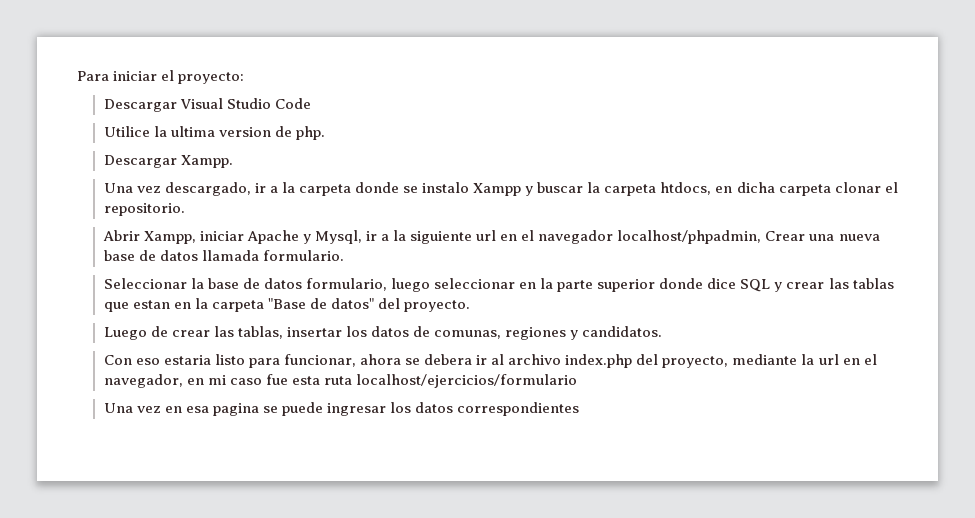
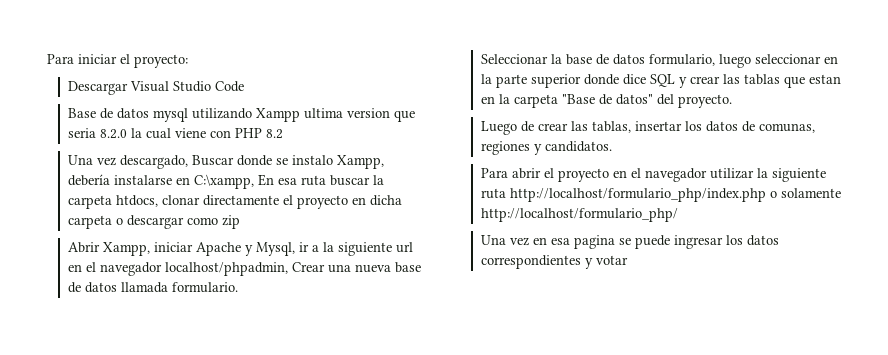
- Utilice la ultima version de php.
- Descargar Xampp.
- Una vez descargado, ir a la carpeta donde se instalo Xampp y buscar la carpeta htdocs, en dicha carpeta clonar el repositorio.
+ Base de datos mysql utilizando Xampp ultima version que seria 8.2.0 la cual viene con PHP 8.2
+ Una vez descargado, Buscar donde se instalo Xampp, debería instalarse en C:\xampp, En esa ruta buscar la carpeta htdocs, clonar directamente el proyecto en dicha carpeta o descargar como zip
- Con eso estaria listo para funcionar, ahora se debera ir al archivo index.php del proyecto, mediante la url en el navegador, en mi caso fue esta ruta localhost/ejercicios/formulario
+ Para abrir el proyecto en el navegador utilizar la siguiente ruta http://localhost/formulario_php/index.php o solamente http://localhost/formulario_php/
- Una vez en esa pagina se puede ingresar los datos correspondientes
+ Una vez en esa pagina se puede ingresar los datos correspondientes y votar

